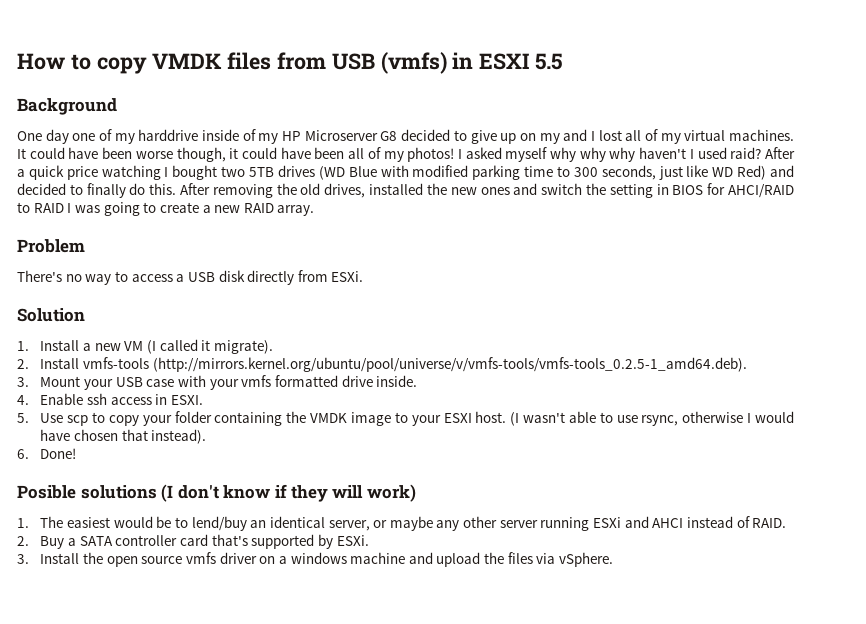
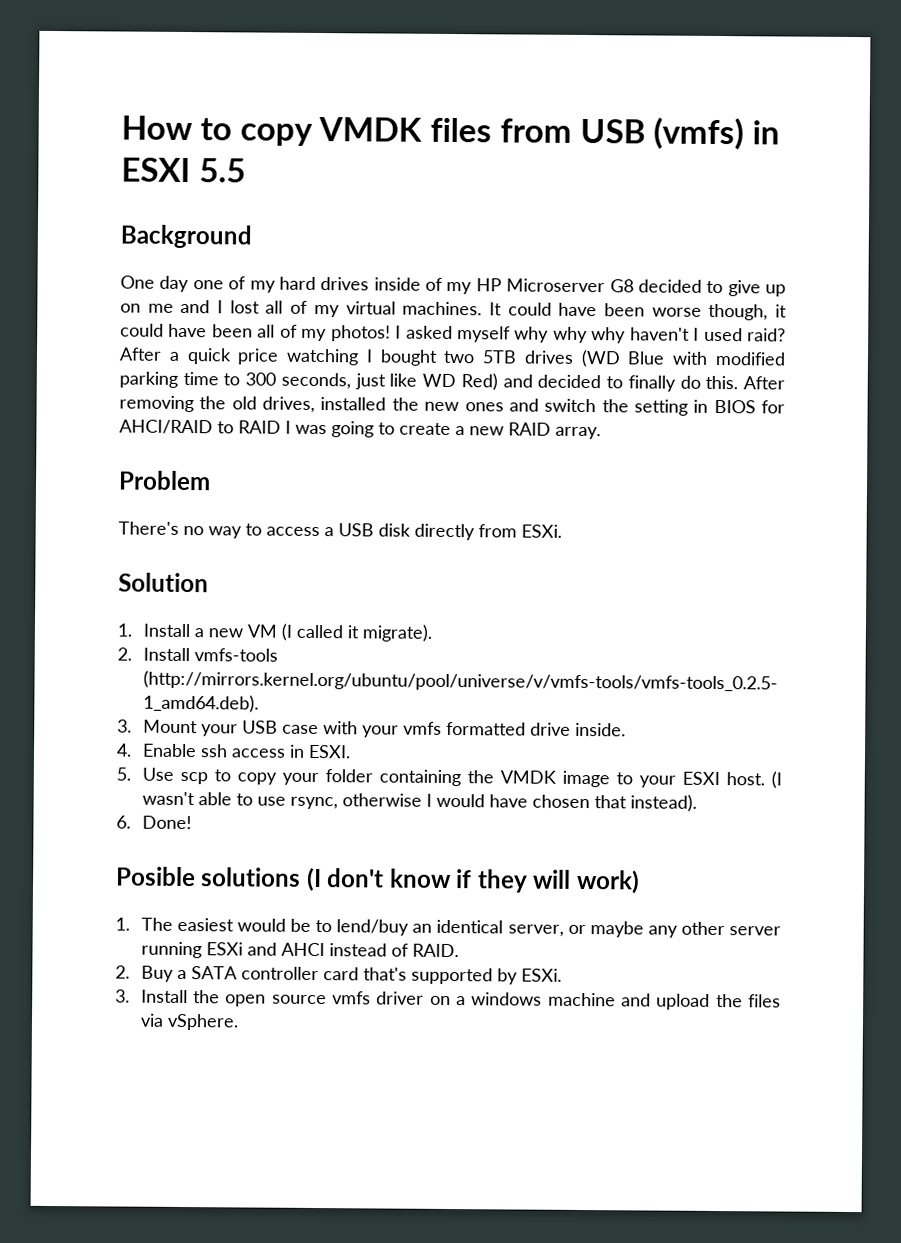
- One day one of my harddrive inside of my HP Microserver G8 decided to give up on my and I lost all of my virtual machines.
+ One day one of my hard drives inside of my HP Microserver G8 decided to give up on me and I lost all of my virtual machines.

